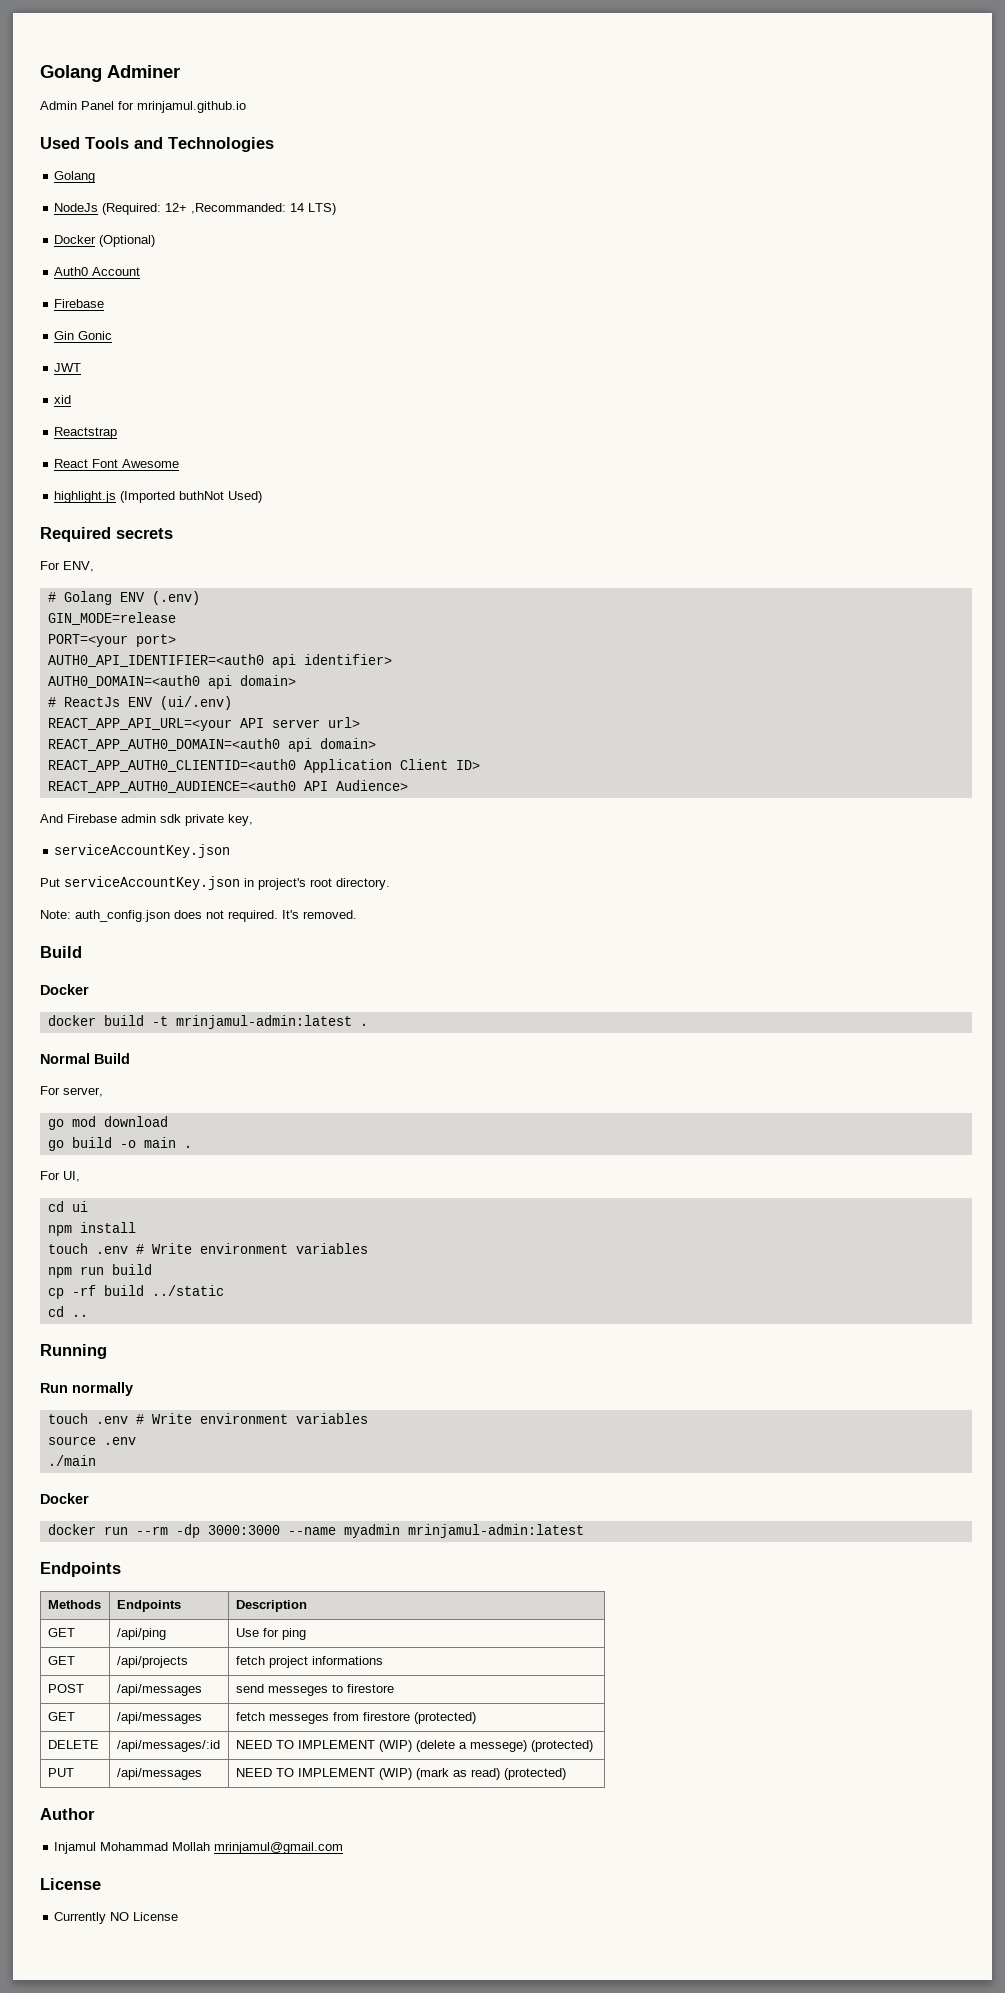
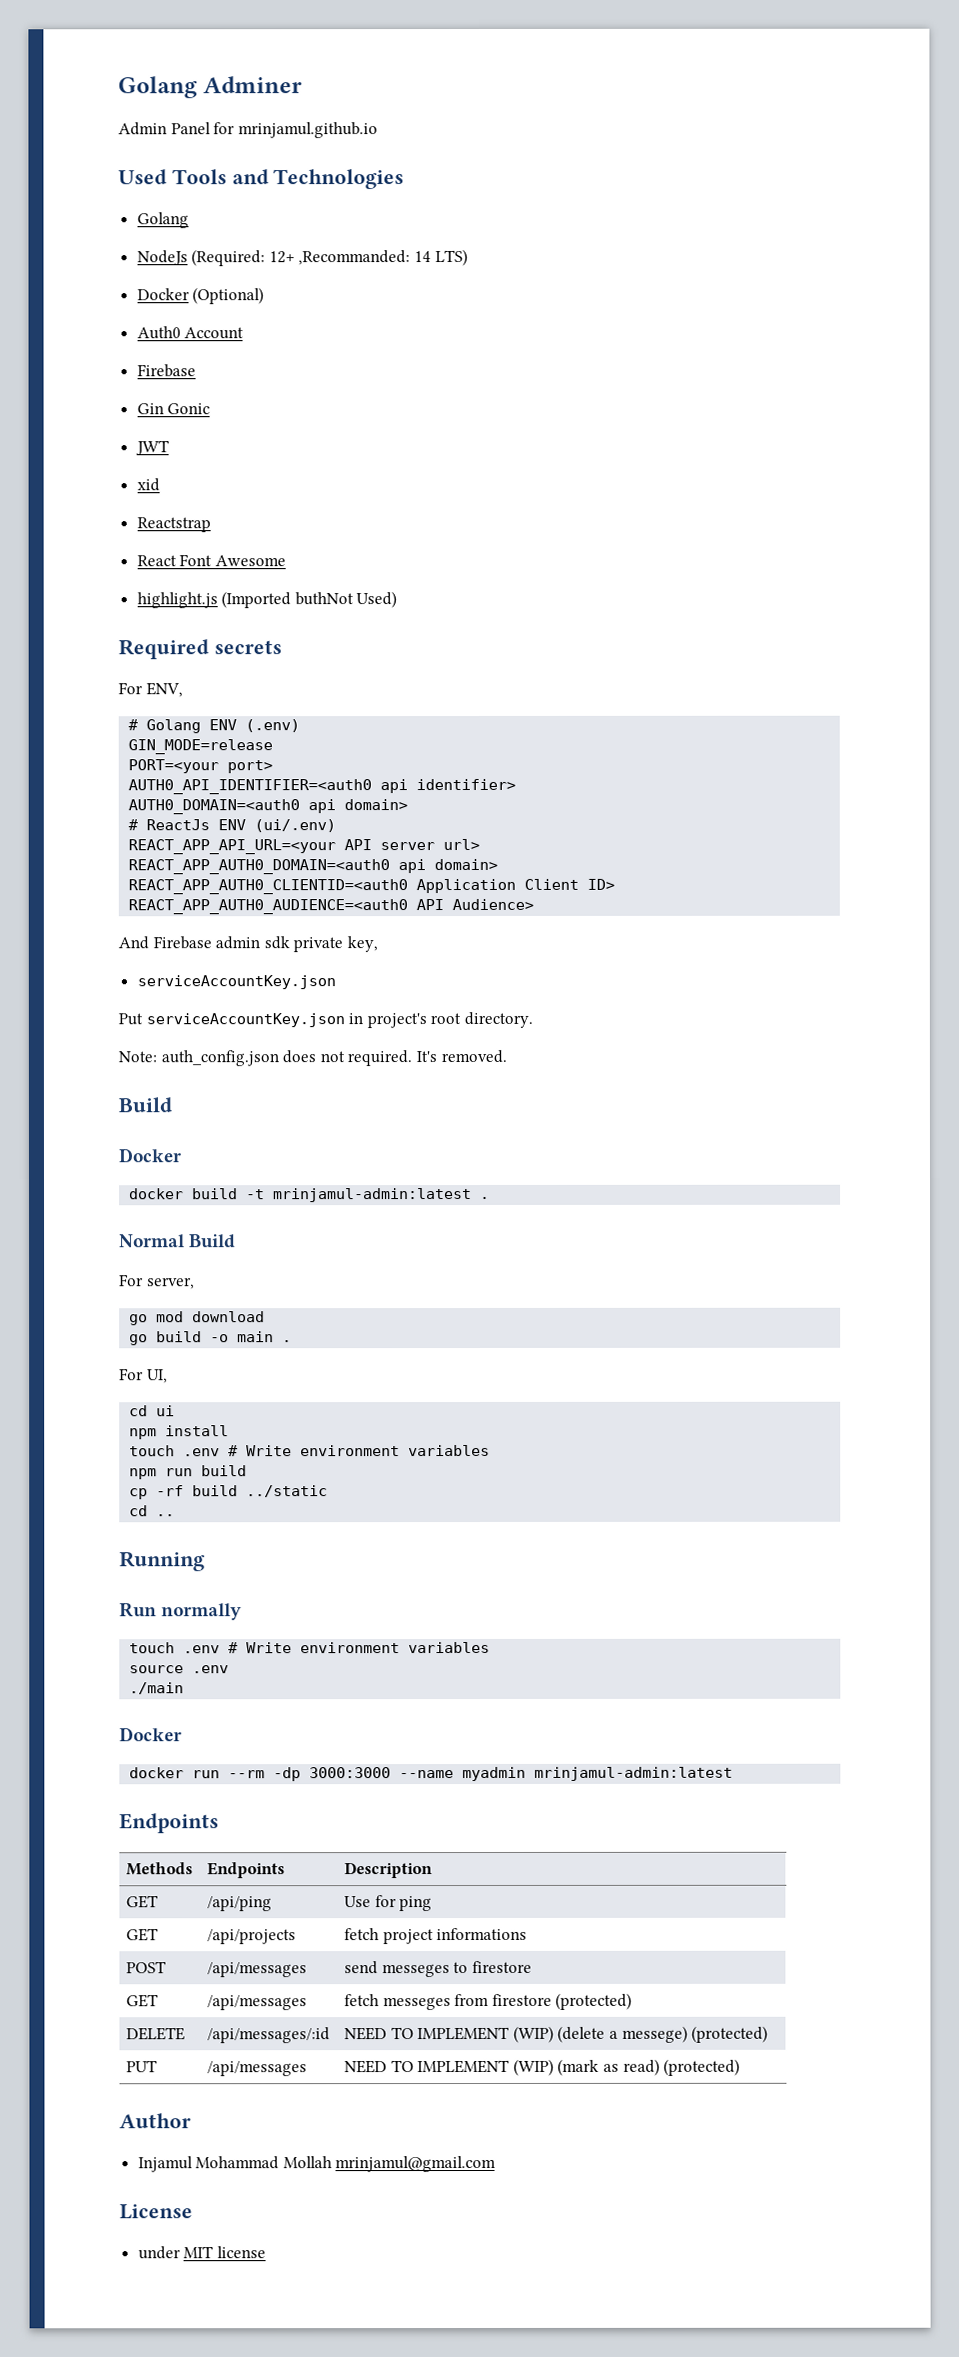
- Currently NO License
+ under MIT license

